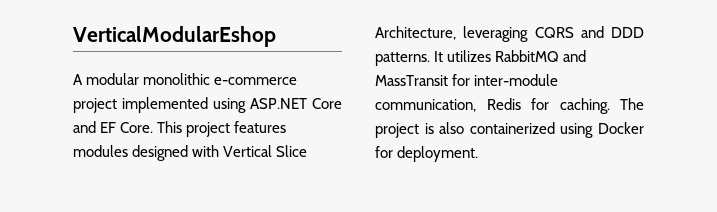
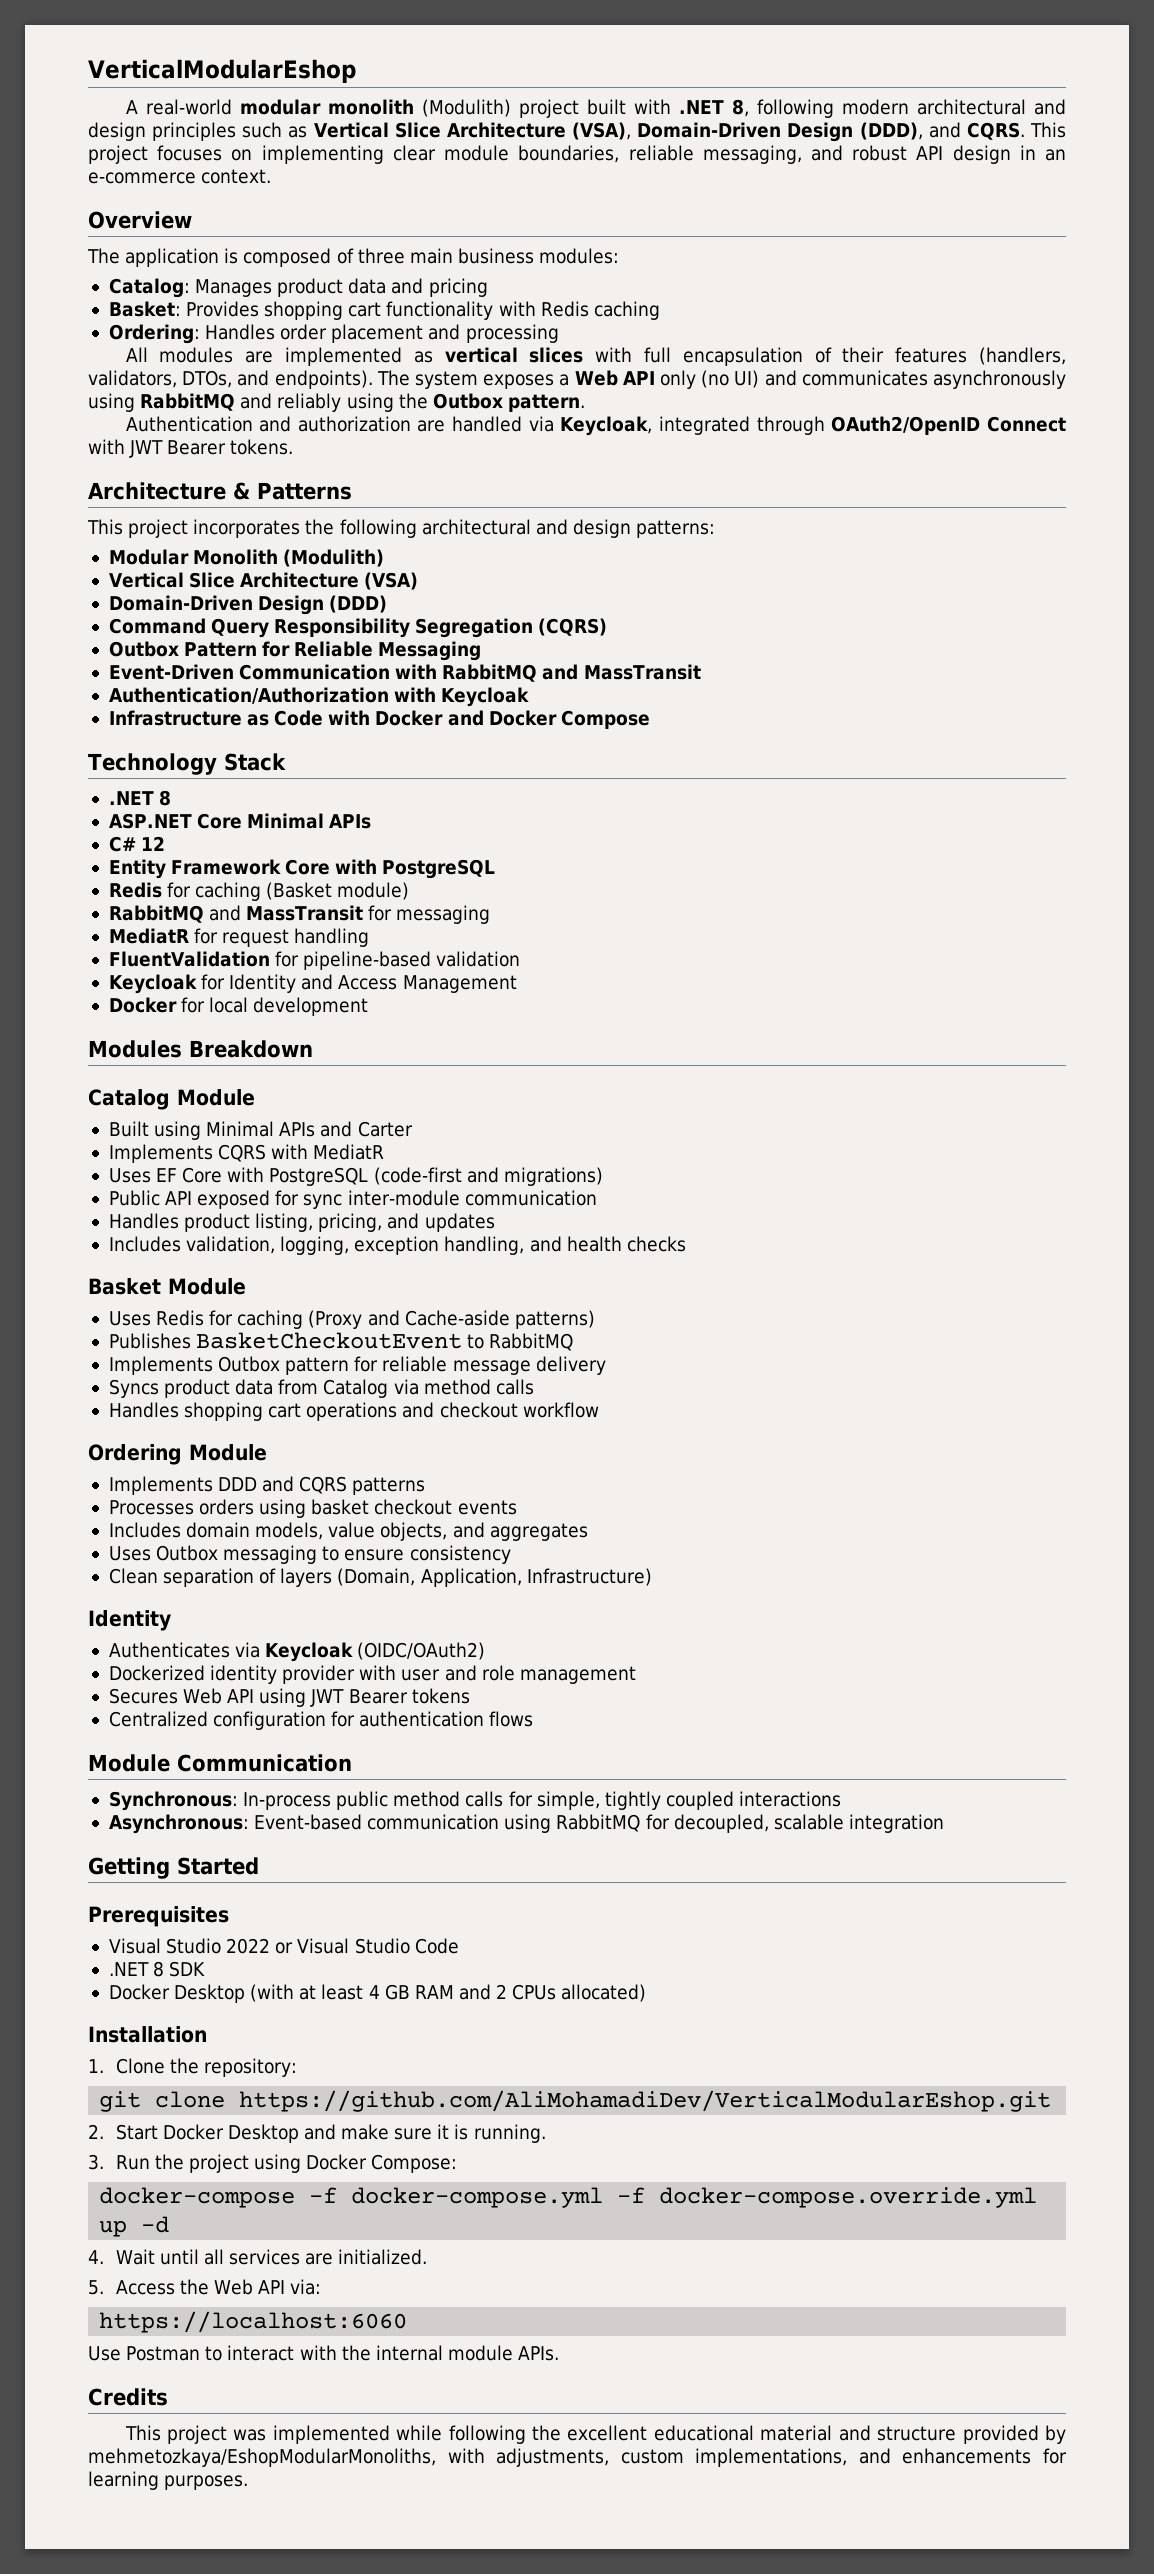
- A modular monolithic e-commerce project implemented using ASP.NET Core and EF Core. This project features modules designed with Vertical Slice Architecture, leveraging CQRS and DDD patterns. It utilizes RabbitMQ and MassTransit for inter-module communication, Redis for caching. The project is also containerized using Docker for deployment.
+ A real-world modular monolith (Modulith) project built with .NET 8, following modern architectural and design principles such as Vertical Slice Architecture (VSA), Domain-Driven Design (DDD), and CQRS. This project focuses on implementing clear module boundaries, reliable messaging, and robust API design in an e-commerce context.
+ Overview
+ The application is composed of three main business modules:
+ Catalog: Manages product data and pricing
+ Basket: Provides shopping cart functionality with Redis caching
+ Ordering: Handles order placement and processing
+ All modules are implemented as vertical slices with full encapsulation of their features (handlers, validators, DTOs, and endpoints). The system exposes a Web API only (no UI) and communicates asynchronously using RabbitMQ and reliably using the Outbox pattern.
+ Authentication and authorization are handled via Keycloak, integrated through OAuth2/OpenID Connect with JWT Bearer tokens.
+ Architecture & Patterns
+ This project incorporates the following architectural and design patterns:
+ Modular Monolith (Modulith)
+ Vertical Slice Architecture (VSA)
+ Domain-Driven Design (DDD)
+ Command Query Responsibility Segregation (CQRS)
+ Outbox Pattern for Reliable Messaging
+ Event-Driven Communication with RabbitMQ and MassTransit
+ Authentication/Authorization with Keycloak
+ Infrastructure as Code with Docker and Docker Compose
+ Technology Stack
+ .NET 8
+ ASP.NET Core Minimal APIs
+ C# 12
+ Entity Framework Core with PostgreSQL
+ Redis for caching (Basket module)
+ RabbitMQ and MassTransit for messaging
+ MediatR for request handling
+ FluentValidation for pipeline-based validation
+ Keycloak for Identity and Access Management
+ Docker for local development
+ Modules Breakdown
+ Catalog Module
+ Built using Minimal APIs and Carter
+ Implements CQRS with MediatR
+ Uses EF Core with PostgreSQL (code-first and migrations)
+ Public API exposed for sync inter-module communication
+ Handles product listing, pricing, and updates
+ Includes validation, logging, exception handling, and health checks
+ Basket Module
+ Uses Redis for caching (Proxy and Cache-aside patterns)
+ Publishes BasketCheckoutEvent to RabbitMQ
+ Implements Outbox pattern for reliable message delivery
+ Syncs product data from Catalog via method calls
+ Handles shopping cart operations and checkout workflow
+ Ordering Module
+ Implements DDD and CQRS patterns
+ Processes orders using basket checkout events
+ Includes domain models, value objects, and aggregates
+ Uses Outbox messaging to ensure consistency
+ Clean separation of layers (Domain, Application, Infrastructure)
+ Identity
+ Authenticates via Keycloak (OIDC/OAuth2)
+ Dockerized identity provider with user and role management
+ Secures Web API using JWT Bearer tokens
+ Centralized configuration for authentication flows
+ Module Communication
+ Synchronous: In-process public method calls for simple, tightly coupled interactions
+ Asynchronous: Event-based communication using RabbitMQ for decoupled, scalable integration
+ Getting Started
+ Prerequisites
+ Visual Studio 2022 or Visual Studio Code
+ .NET 8 SDK
+ Docker Desktop (with at least 4 GB RAM and 2 CPUs allocated)
+ Installation
+ 1. Clone the repository:
+ git clone https://github.com/AliMohamadiDev/VerticalModularEshop.git
+ 2. Start Docker Desktop and make sure it is running.
+ 3. Run the project using Docker Compose:
+ docker-compose -f docker-compose.yml -f docker-compose.override.yml up -d
+ 4. Wait until all services are initialized.
+ 5. Access the Web API via:
+ https://localhost:6060
+ Use Postman to interact with the internal module APIs.
+ Credits
+ This project was implemented while following the excellent educational material and structure provided by mehmetozkaya/EshopModularMonoliths, with adjustments, custom implementations, and enhancements for learning purposes.

